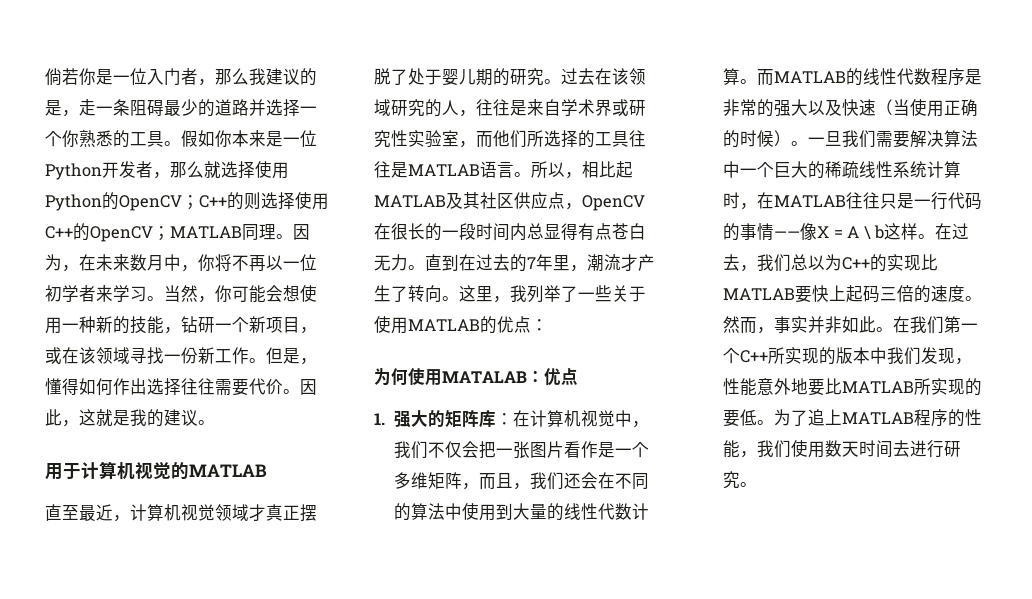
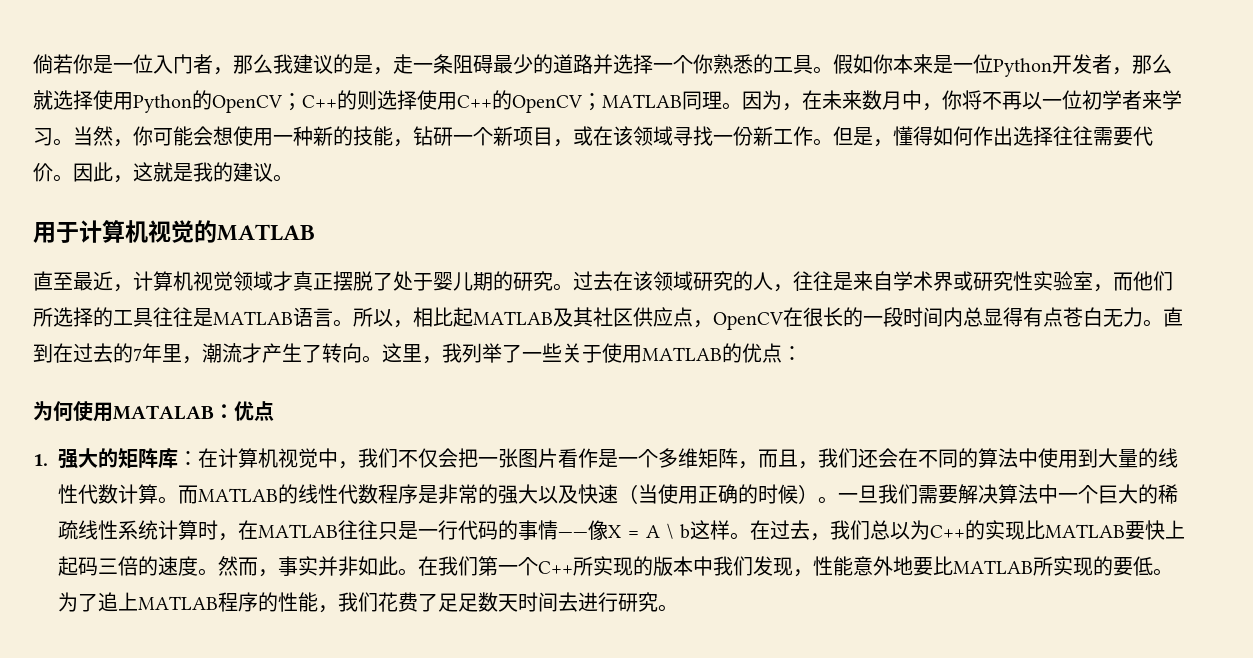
- 为了追上MATLAB程序的性能，我们使用数天时间去进行研究。
+ 为了追上MATLAB程序的性能，我们花费了足足数天时间去进行研究。

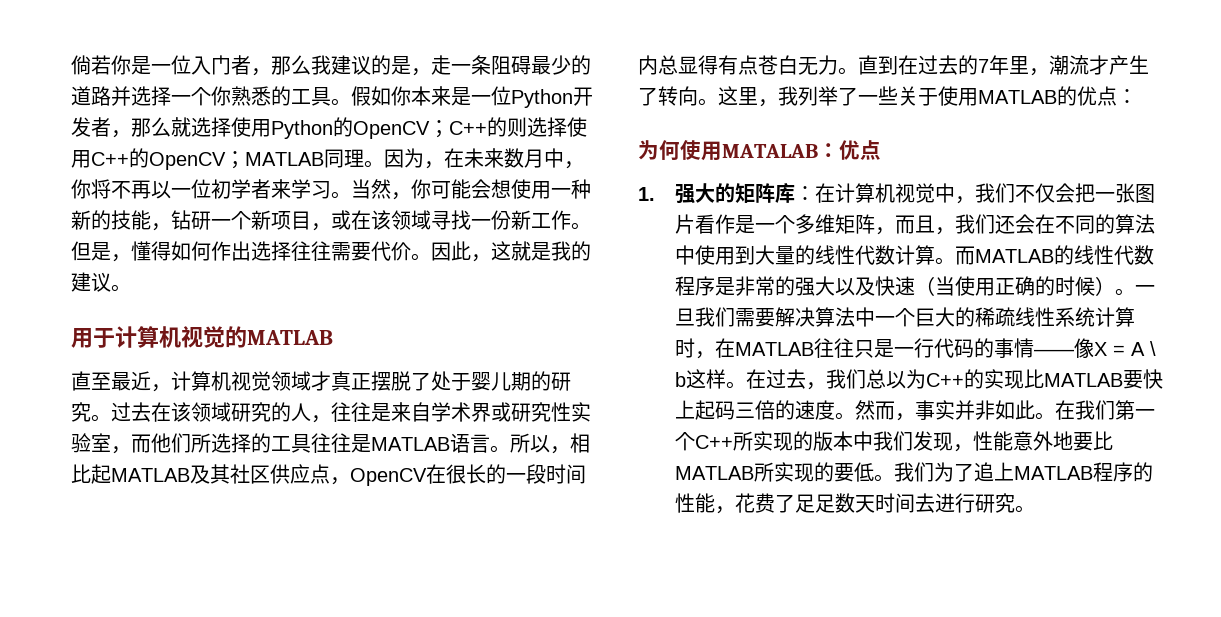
- 为了追上MATLAB程序的性能，我们花费了足足数天时间去进行研究。
+ 我们为了追上MATLAB程序的性能，花费了足足数天时间去进行研究。

